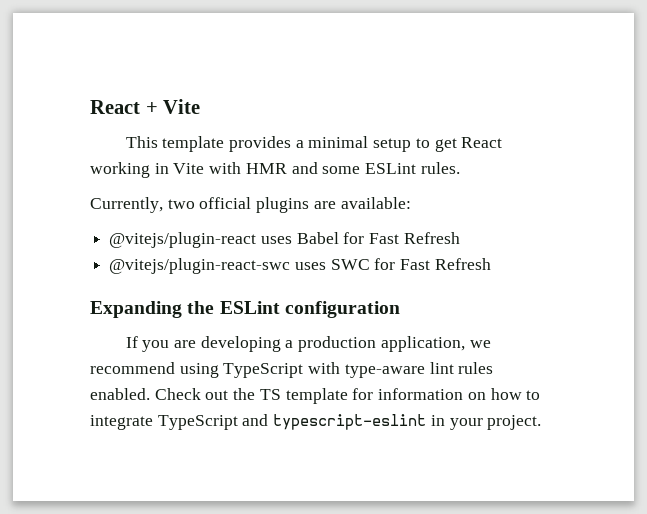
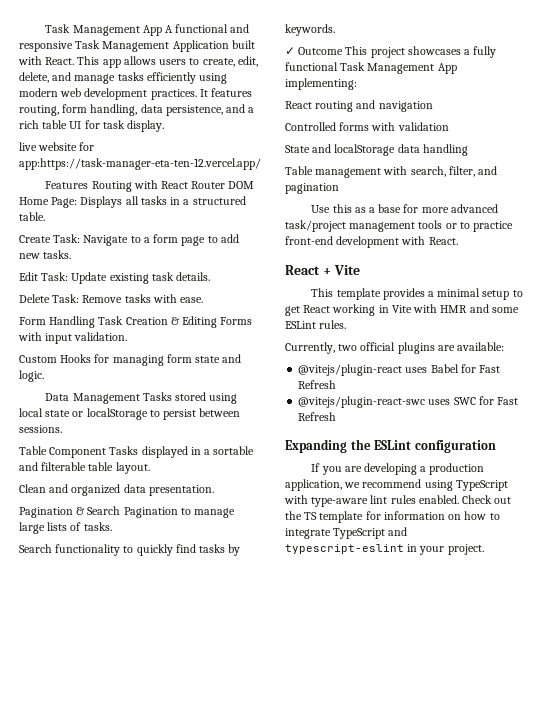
+ Task Management App A functional and responsive Task Management Application built with React. This app allows users to create, edit, delete, and manage tasks efficiently using modern web development practices. It features routing, form handling, data persistence, and a rich table UI for task display.
+ live website for app:https://task-manager-eta-ten-12.vercel.app/
+ Features Routing with React Router DOM Home Page: Displays all tasks in a structured table.
+ Create Task: Navigate to a form page to add new tasks.
+ Edit Task: Update existing task details.
+ Delete Task: Remove tasks with ease.
+ Form Handling Task Creation & Editing Forms with input validation.
+ Custom Hooks for managing form state and logic.
+ Data Management Tasks stored using local state or localStorage to persist between sessions.
+ Table Component Tasks displayed in a sortable and filterable table layout.
+ Clean and organized data presentation.
+ Pagination & Search Pagination to manage large lists of tasks.
+ Search functionality to quickly find tasks by keywords.
+ ✓ Outcome This project showcases a fully functional Task Management App implementing:
+ React routing and navigation
+ Controlled forms with validation
+ State and localStorage data handling
+ Table management with search, filter, and pagination
+ Use this as a base for more advanced task/project management tools or to practice front-end development with React.

